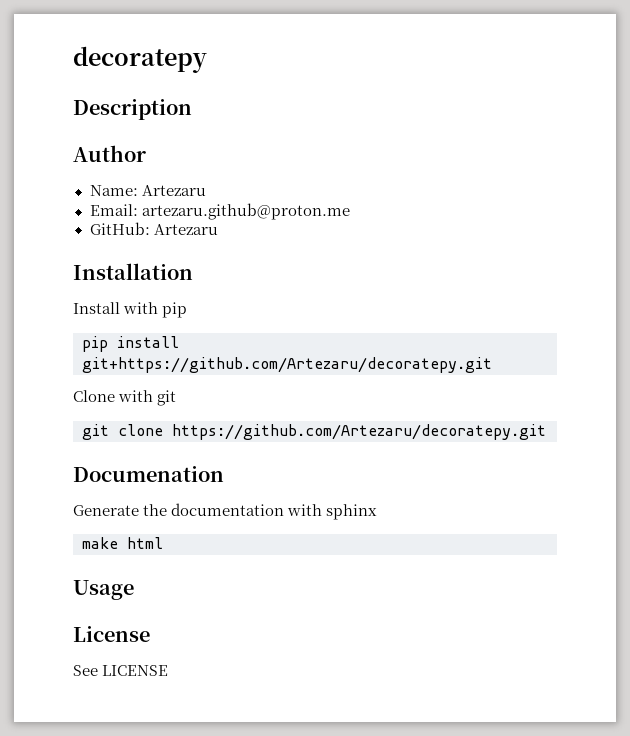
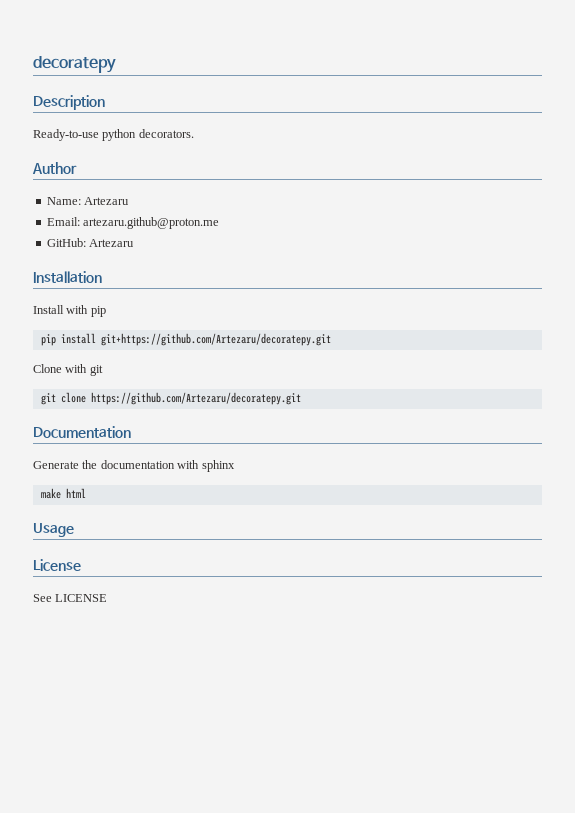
+ Ready-to-use python decorators.
- Documenation
+ Documentation

